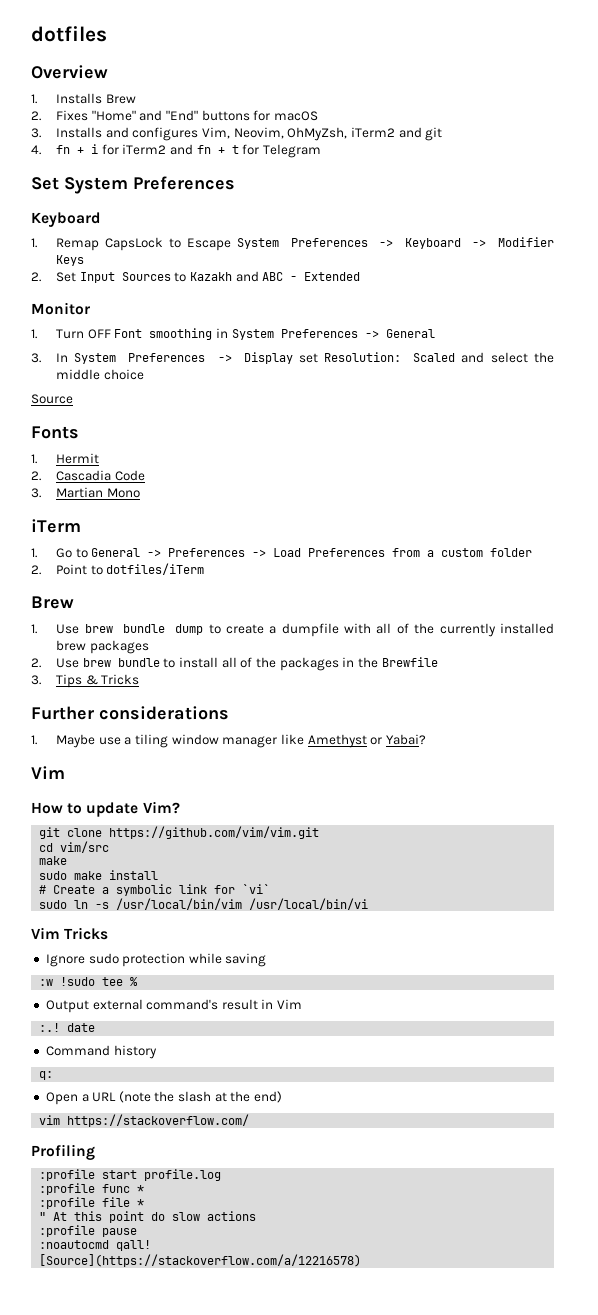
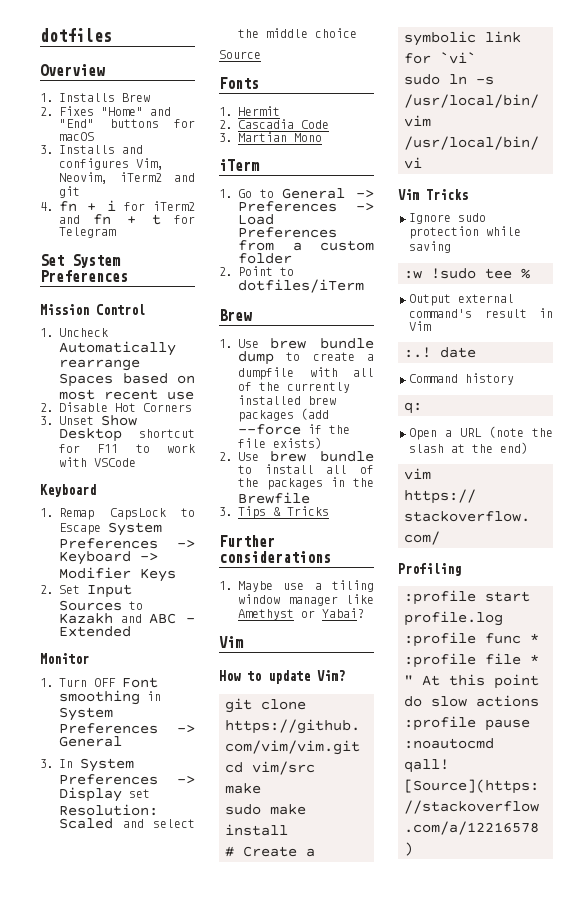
- 3. Installs and configures Vim, Neovim, OhMyZsh, iTerm2 and git
+ 3. Installs and configures Vim, Neovim, iTerm2 and git
+ Mission Control
+ 1. Uncheck Automatically rearrange Spaces based on most recent use
+ 2. Disable Hot Corners
+ 3. Unset Show Desktop shortcut for F11 to work with VSCode
- 1. Use brew bundle dump to create a dumpfile with all of the currently installed brew packages
+ 1. Use brew bundle dump to create a dumpfile with all of the currently installed brew packages (add --force if the file exists)

